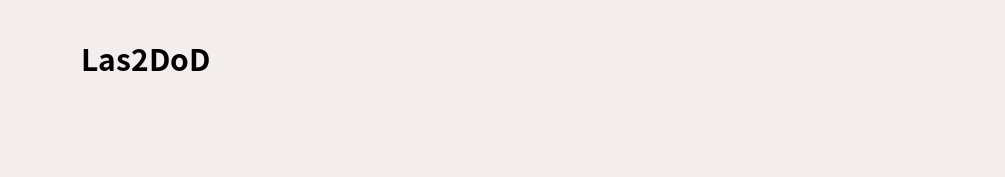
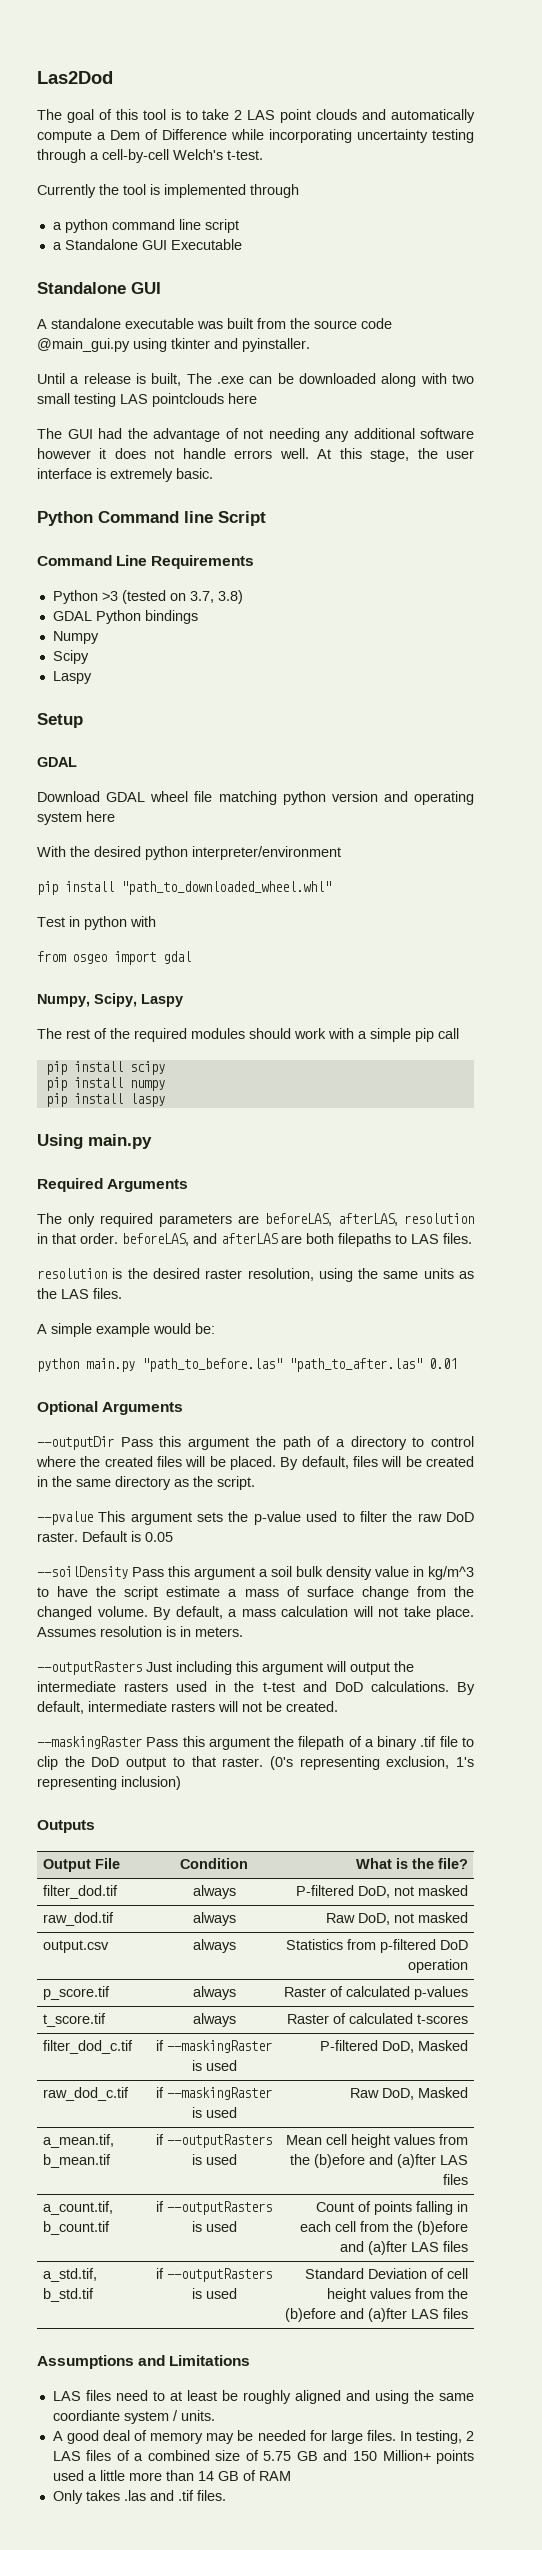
- Las2DoD
+ Las2Dod
+ The goal of this tool is to take 2 LAS point clouds and automatically compute a Dem of Difference while incorporating uncertainty testing through a cell-by-cell Welch's t-test.
+ Currently the tool is implemented through
+ a python command line script
+ a Standalone GUI Executable
+ Standalone GUI
+ A standalone executable was built from the source code @main_gui.py using tkinter and pyinstaller.
+ Until a release is built, The .exe can be downloaded along with two small testing LAS pointclouds here
+ The GUI had the advantage of not needing any additional software however it does not handle errors well. At this stage, the user interface is extremely basic.
+ Python Command line Script
+ Command Line Requirements
+ Python >3 (tested on 3.7, 3.8)
+ GDAL Python bindings
+ Numpy
+ Scipy
+ Laspy
+ Setup
+ GDAL
+ Download GDAL wheel file matching python version and operating system here
+ With the desired python interpreter/environment
+ pip install "path_to_downloaded_wheel.whl"
+ Test in python with
+ from osgeo import gdal
+ Numpy, Scipy, Laspy
+ The rest of the required modules should work with a simple pip call
+ pip install scipy
+ pip install numpy
+ pip install laspy
+ Using main.py
+ Required Arguments
+ The only required parameters are beforeLAS, afterLAS, resolution in that order. beforeLAS, and afterLAS are both filepaths to LAS files.
+ resolution is the desired raster resolution, using the same units as the LAS files.
+ A simple example would be:
+ python main.py "path_to_before.las" "path_to_after.las" 0.01
+ Optional Arguments
+ --outputDir Pass this argument the path of a directory to control where the created files will be placed. By default, files will be created in the same directory as the script.
+ --pvalue This argument sets the p-value used to filter the raw DoD raster. Default is 0.05
+ --soilDensity Pass this argument a soil bulk density value in kg/m^3 to have the script estimate a mass of surface change from the changed volume. By default, a mass calculation will not take place. Assumes resolution is in meters.
+ --outputRasters Just including this argument will output the intermediate rasters used in the t-test and DoD calculations. By default, intermediate rasters will not be created.
+ --maskingRaster Pass this argument the filepath of a binary .tif file to clip the DoD output to that raster. (0's representing exclusion, 1's representing inclusion)
+ Outputs
+ Output File | Condition | What is the file?
+ filter_dod.tif | always | P-filtered DoD, not masked
+ raw_dod.tif | always | Raw DoD, not masked
+ output.csv | always | Statistics from p-filtered DoD operation
+ p_score.tif | always | Raster of calculated p-values
+ t_score.tif | always | Raster of calculated t-scores
+ filter_dod_c.tif | if --maskingRaster is used | P-filtered DoD, Masked
+ raw_dod_c.tif | if --maskingRaster is used | Raw DoD, Masked
+ a_mean.tif, b_mean.tif | if --outputRasters is used | Mean cell height values from the (b)efore and (a)fter LAS files
+ a_count.tif, b_count.tif | if --outputRasters is used | Count of points falling in each cell from the (b)efore and (a)fter LAS files
+ a_std.tif, b_std.tif | if --outputRasters is used | Standard Deviation of cell height values from the (b)efore and (a)fter LAS files
+ Assumptions and Limitations
+ LAS files need to at least be roughly aligned and using the same coordiante system / units.
+ A good deal of memory may be needed for large files. In testing, 2 LAS files of a combined size of 5.75 GB and 150 Million+ points used a little more than 14 GB of RAM
+ Only takes .las and .tif files.

